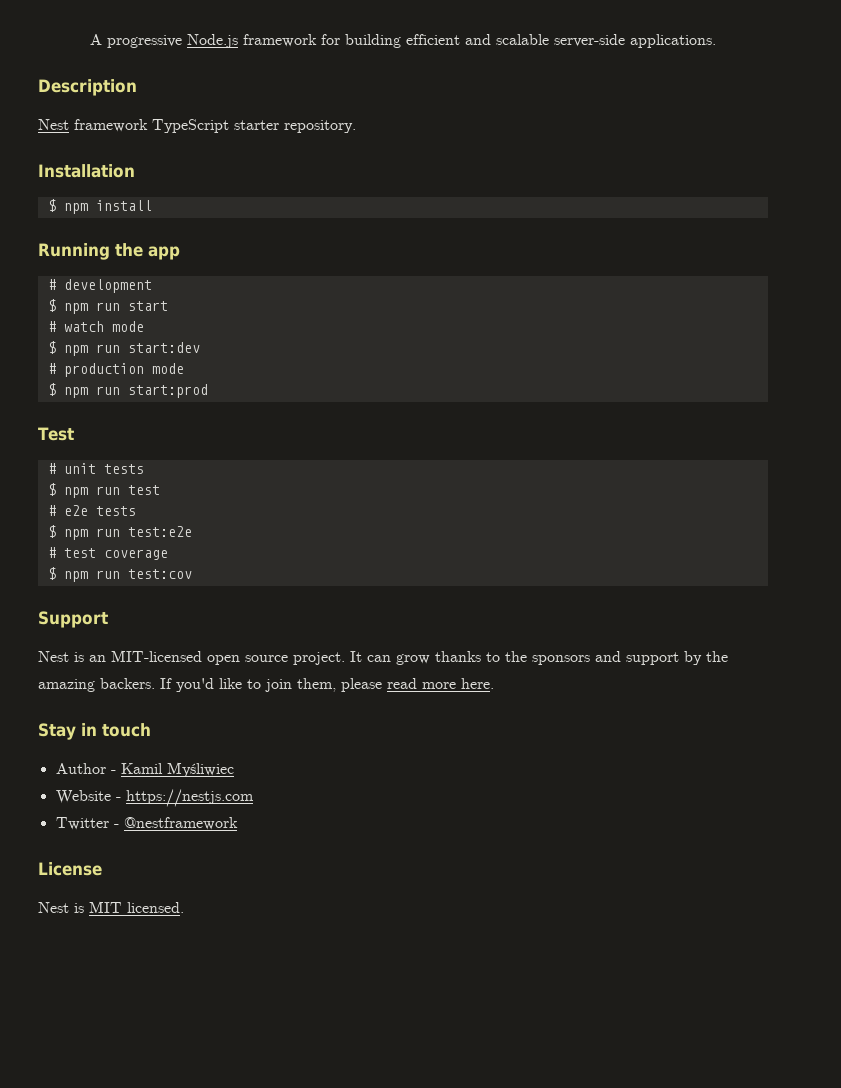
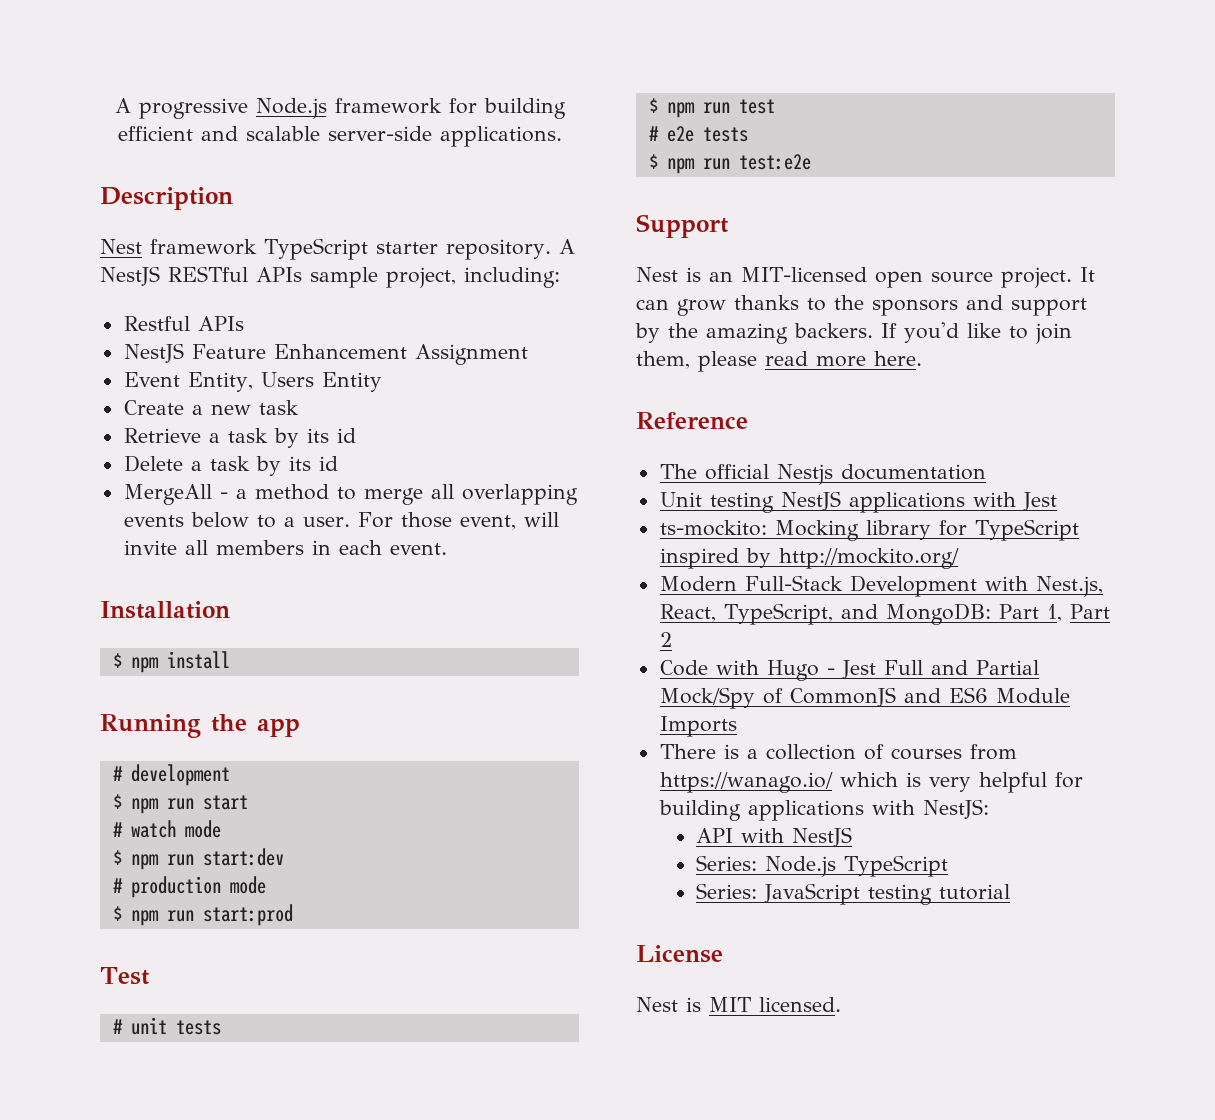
+ A NestJS RESTful APIs sample project, including:
+ Restful APIs
+ NestJS Feature Enhancement Assignment
+ Event Entity, Users Entity
+ Create a new task
+ Retrieve a task by its id
+ Delete a task by its id
+ MergeAll - a method to merge all overlapping events below to a user. For those event, will invite all members in each event.
- # test coverage
- $ npm run test:cov
- Stay in touch
- Author - Kamil Myśliwiec
- Website - https://nestjs.com
- Twitter - @nestframework
+ Reference
+ The official Nestjs documentation
+ Unit testing NestJS applications with Jest
+ ts-mockito: Mocking library for TypeScript inspired by http://mockito.org/
+ Modern Full-Stack Development with Nest.js, React, TypeScript, and MongoDB: Part 1, Part 2
+ Code with Hugo - Jest Full and Partial Mock/Spy of CommonJS and ES6 Module Imports
+ There is a collection of courses from https://wanago.io/ which is very helpful for building applications with NestJS:
+ API with NestJS
+ Series: Node.js TypeScript
+ Series: JavaScript testing tutorial

